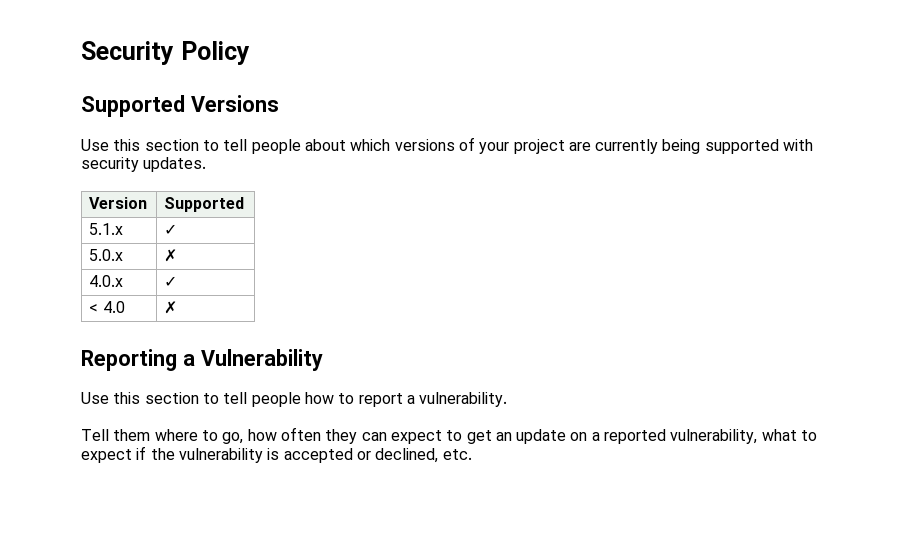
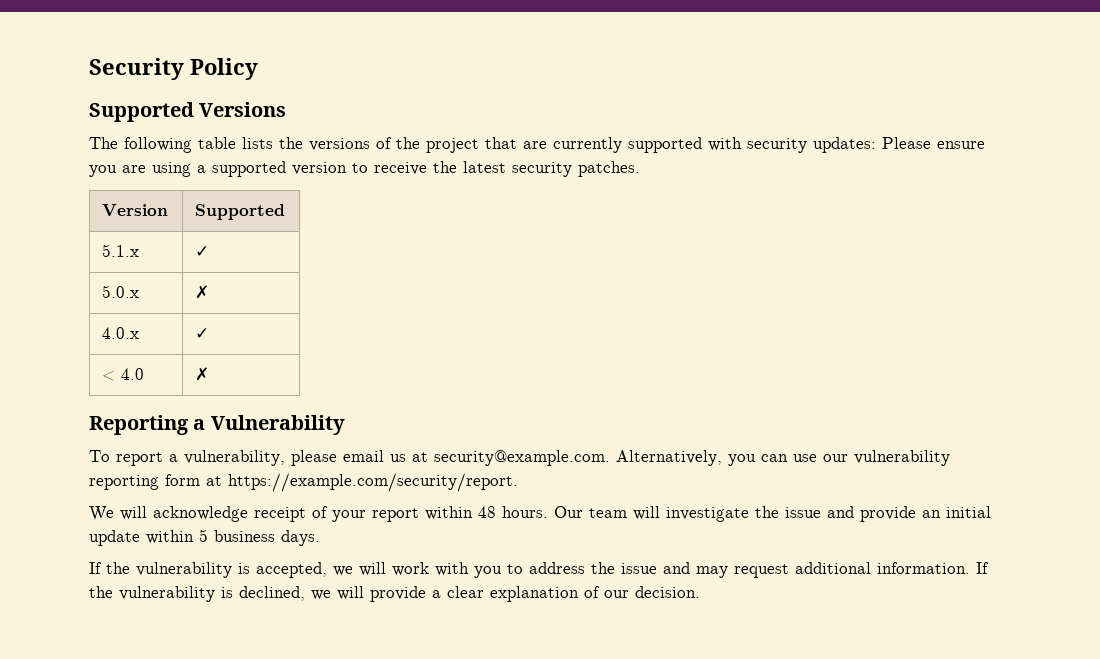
- Use this section to tell people about which versions of your project are currently being supported with security updates.
+ The following table lists the versions of the project that are currently supported with security updates: Please ensure you are using a supported version to receive the latest security patches.
- Use this section to tell people how to report a vulnerability.
- Tell them where to go, how often they can expect to get an update on a reported vulnerability, what to expect if the vulnerability is accepted or declined, etc.
+ To report a vulnerability, please email us at security@example.com. Alternatively, you can use our vulnerability reporting form at https://example.com/security/report.
+ We will acknowledge receipt of your report within 48 hours. Our team will investigate the issue and provide an initial update within 5 business days.
+ If the vulnerability is accepted, we will work with you to address the issue and may request additional information. If the vulnerability is declined, we will provide a clear explanation of our decision.

